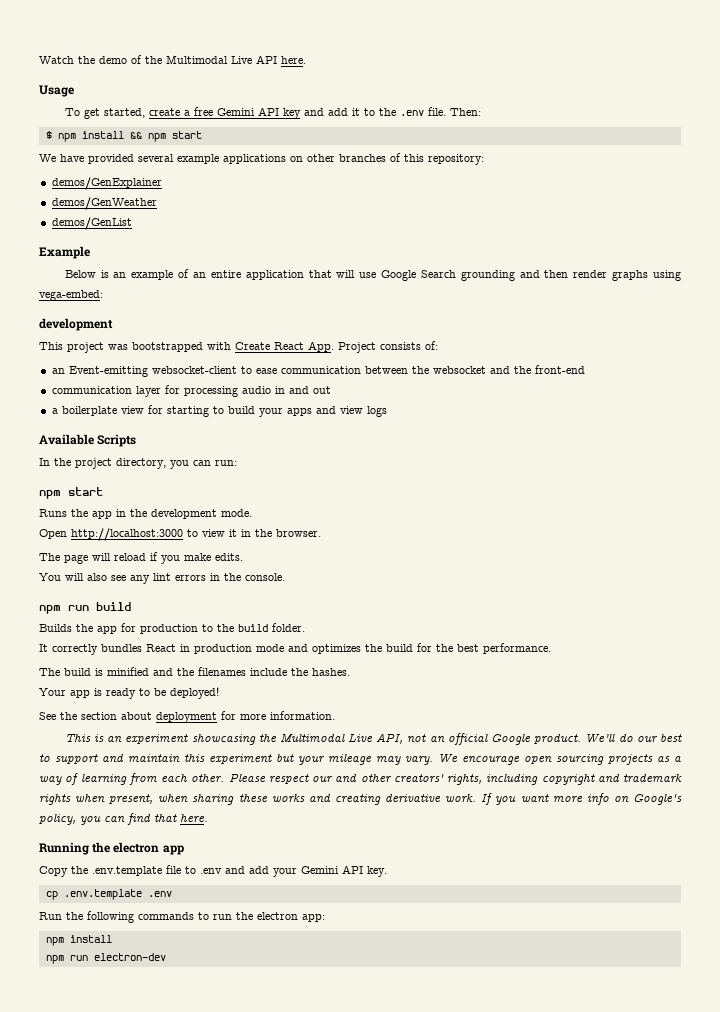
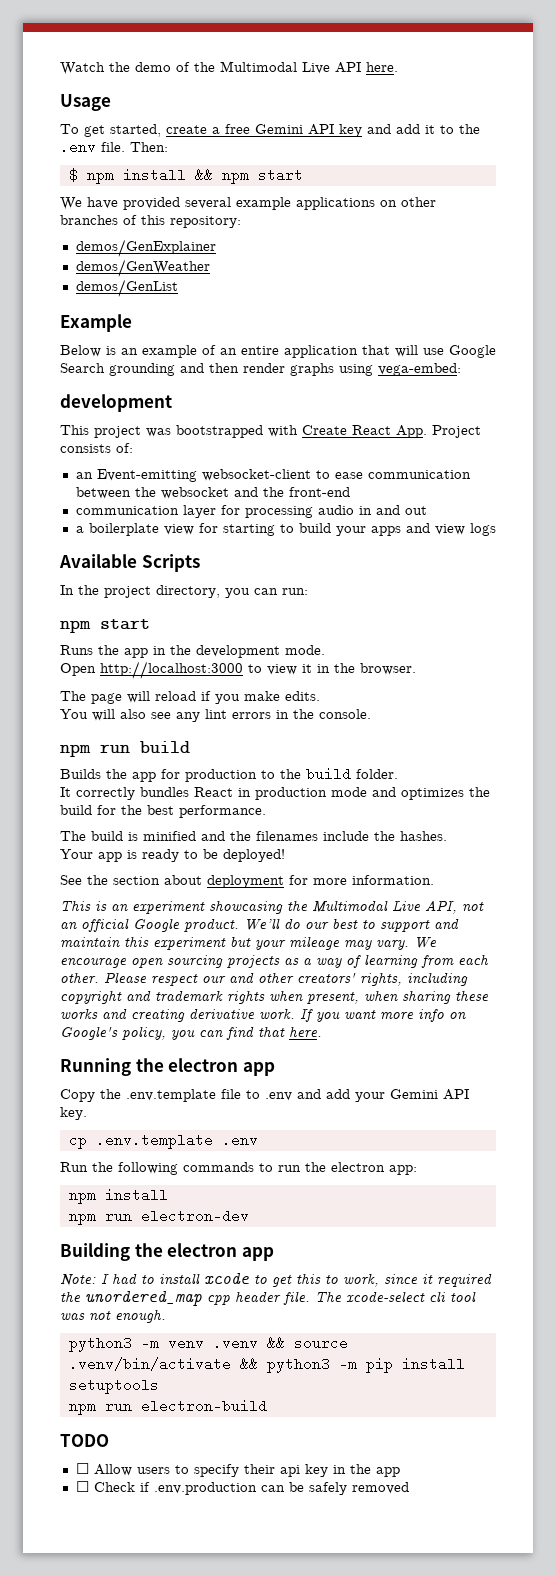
+ Building the electron app
+ Note: I had to install xcode to get this to work, since it required the unordered_map cpp header file. The xcode-select cli tool was not enough.
+ python3 -m venv .venv && source .venv/bin/activate && python3 -m pip install setuptools
+ npm run electron-build
+ TODO
+ ☐ Allow users to specify their api key in the app
+ ☐ Check if .env.production can be safely removed

